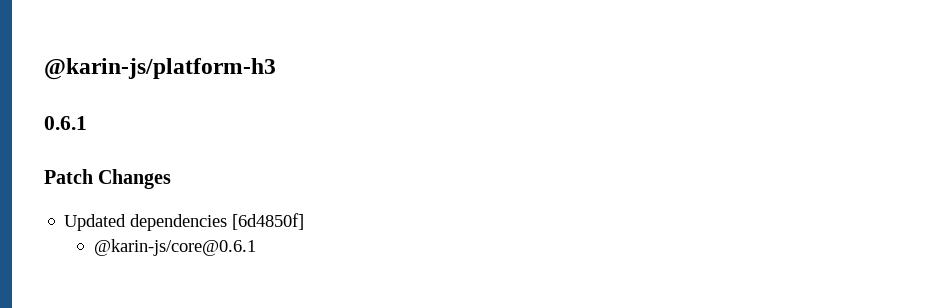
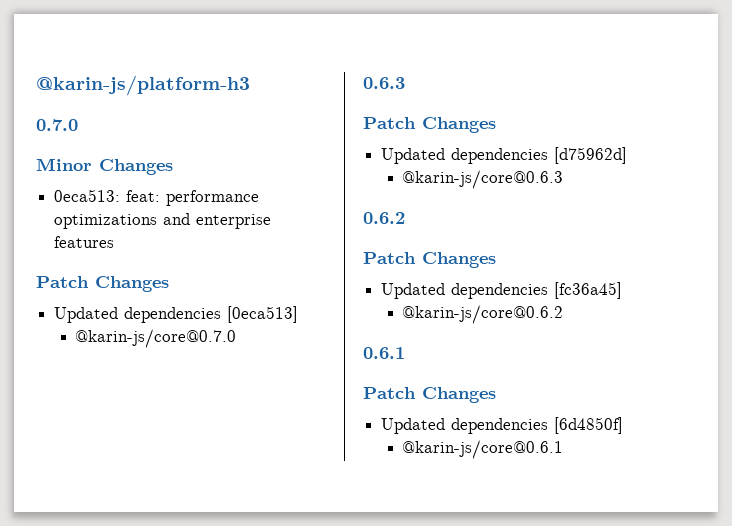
+ 0.7.0
+ Minor Changes
+ 0eca513: feat: performance optimizations and enterprise features
+ Patch Changes
+ Updated dependencies [0eca513]
+ @karin-js/core@0.7.0
+ 0.6.3
+ Patch Changes
+ Updated dependencies [d75962d]
+ @karin-js/core@0.6.3
+ 0.6.2
+ Patch Changes
+ Updated dependencies [fc36a45]
+ @karin-js/core@0.6.2

